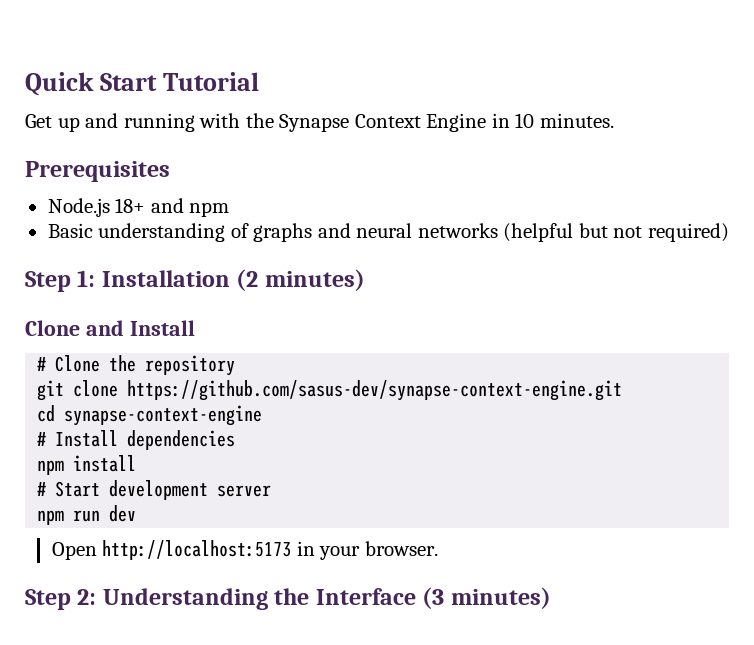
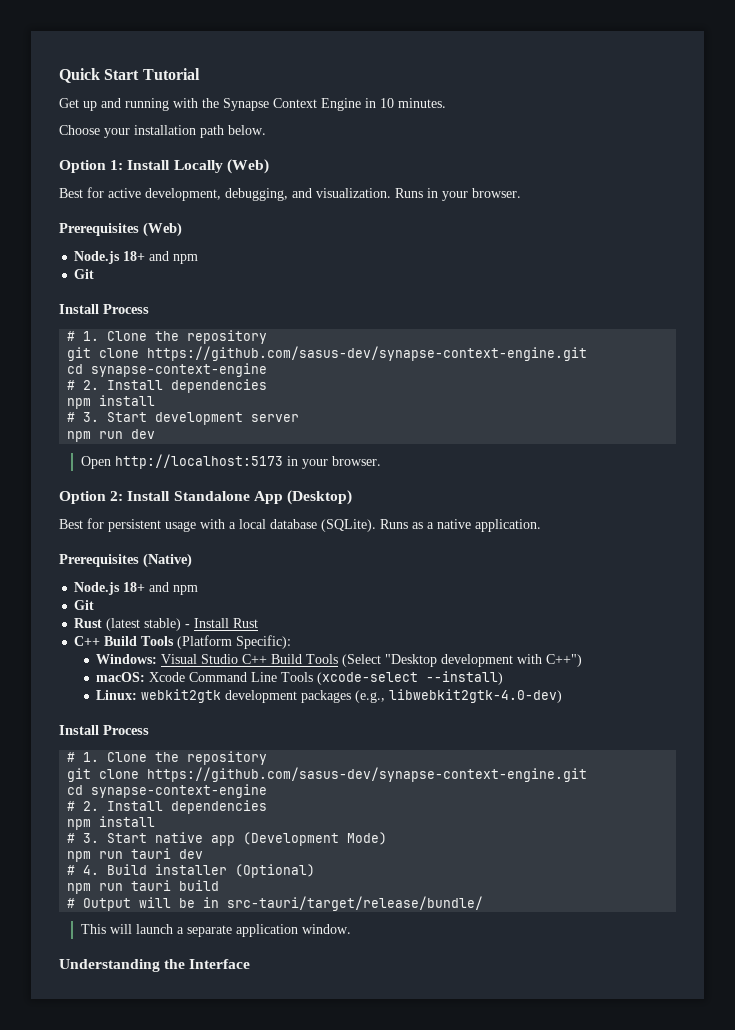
- Prerequisites
+ Choose your installation path below.
+ Option 1: Install Locally (Web)
+ Best for active development, debugging, and visualization. Runs in your browser.
+ Prerequisites (Web)
  Node.js 18+ and npm
- Basic understanding of graphs and neural networks (helpful but not required)
- Step 1: Installation (2 minutes)
- Clone and Install
- # Clone the repository
+ Git
+ Install Process
+ # 1. Clone the repository
  git clone https://github.com/sasus-dev/synapse-context-engine.git
  cd synapse-context-engine
- # Install dependencies
+ # 2. Install dependencies
  npm install
- # Start development server
+ # 3. Start development server
- Step 2: Understanding the Interface (3 minutes)
+ Option 2: Install Standalone App (Desktop)
+ Best for persistent usage with a local database (SQLite). Runs as a native application.
+ Prerequisites (Native)
+ Node.js 18+ and npm
+ Git
+ Rust (latest stable) - Install Rust
+ C++ Build Tools (Platform Specific):
+ Windows: Visual Studio C++ Build Tools (Select "Desktop development with C++")
+ macOS: Xcode Command Line Tools (xcode-select --install)
+ Linux: webkit2gtk development packages (e.g., libwebkit2gtk-4.0-dev)
+ Install Process
+ # 1. Clone the repository
+ git clone https://github.com/sasus-dev/synapse-context-engine.git
+ cd synapse-context-engine
+ # 2. Install dependencies
+ npm install
+ # 3. Start native app (Development Mode)
+ npm run tauri dev
+ # 4. Build installer (Optional)
+ npm run tauri build
+ # Output will be in src-tauri/target/release/bundle/
+ This will launch a separate application window.
+ Understanding the Interface

